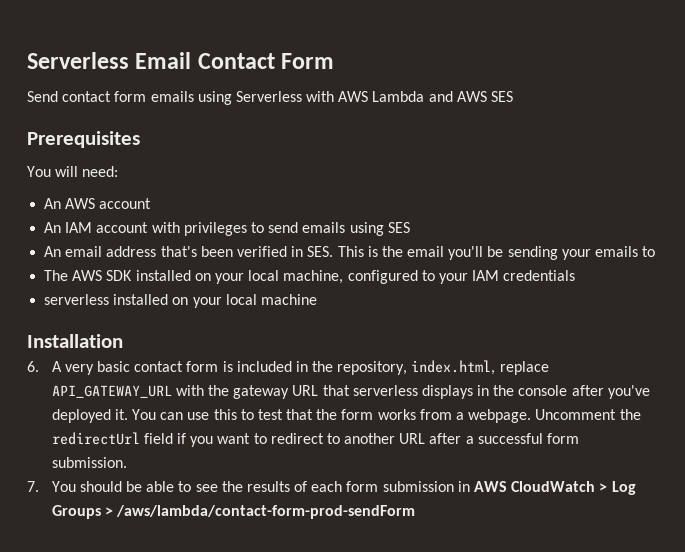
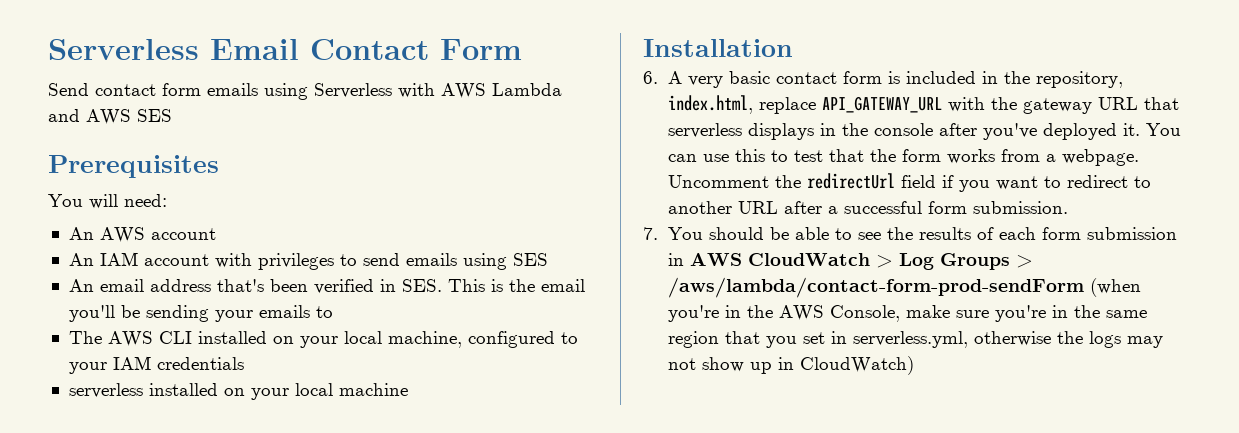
- The AWS SDK installed on your local machine, configured to your IAM credentials
+ The AWS CLI installed on your local machine, configured to your IAM credentials
- 7. You should be able to see the results of each form submission in AWS CloudWatch > Log Groups > /aws/lambda/contact-form-prod-sendForm
+ 7. You should be able to see the results of each form submission in AWS CloudWatch > Log Groups > /aws/lambda/contact-form-prod-sendForm (when you're in the AWS Console, make sure you're in the same region that you set in serverless.yml, otherwise the logs may not show up in CloudWatch)

